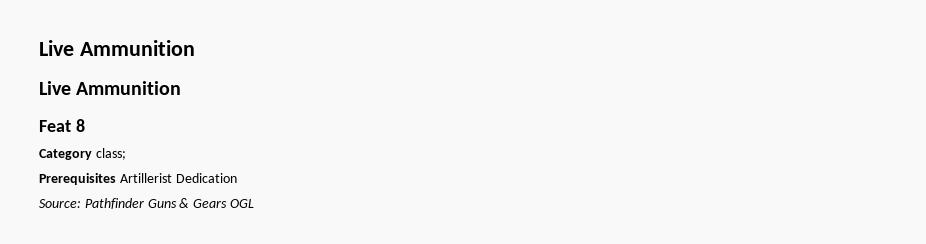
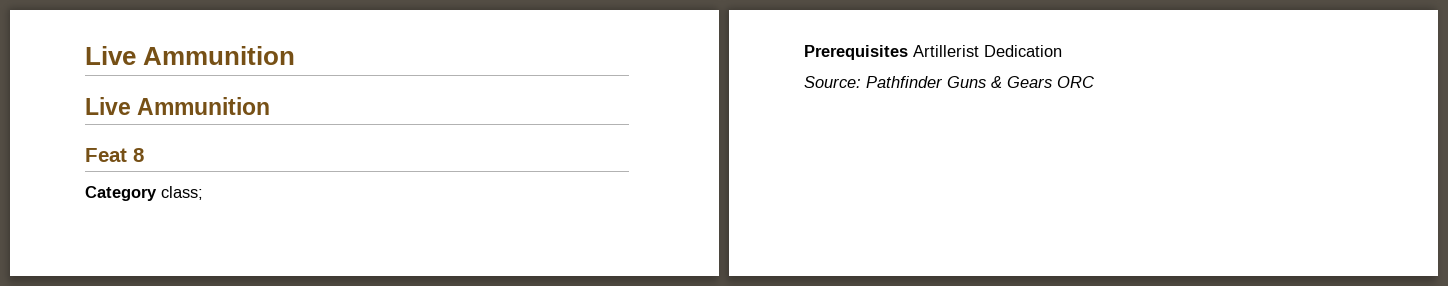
- Source: Pathfinder Guns & Gears OGL
+ Source: Pathfinder Guns & Gears ORC

